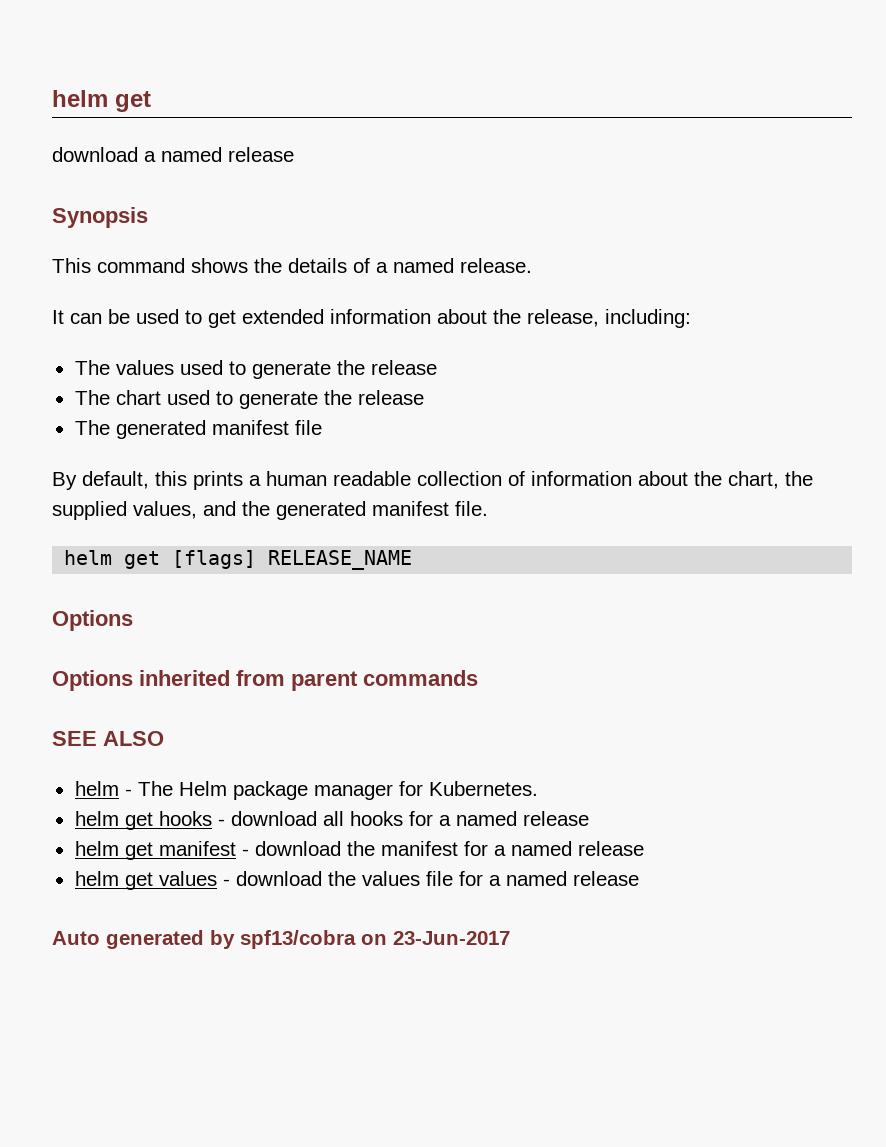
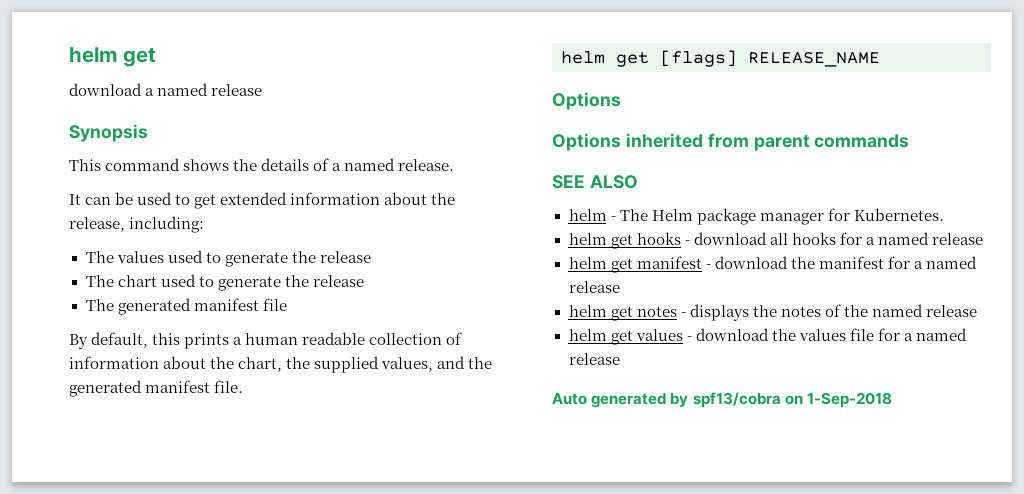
+ helm get notes - displays the notes of the named release
- Auto generated by spf13/cobra on 23-Jun-2017
+ Auto generated by spf13/cobra on 1-Sep-2018

